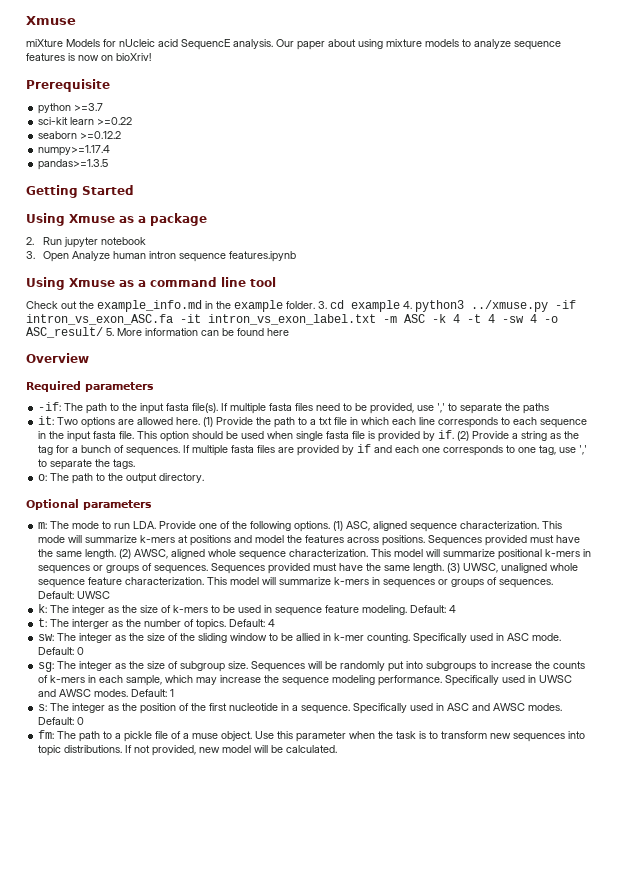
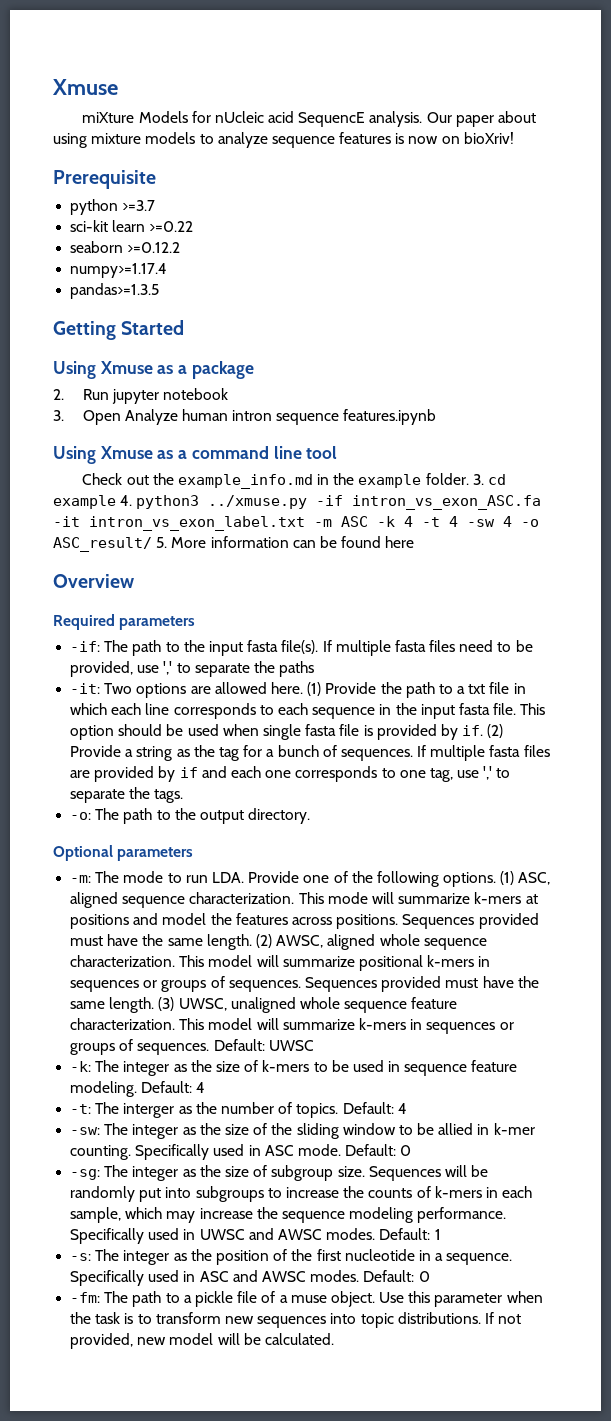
- it: Two options are allowed here.
+ -it: Two options are allowed here.
- o: The path to the output directory.
+ -o: The path to the output directory.
- m: The mode to run LDA. Provide one of the following options.
+ -m: The mode to run LDA. Provide one of the following options.
- k: The integer as the size of k-mers to be used in sequence feature modeling.
+ -k: The integer as the size of k-mers to be used in sequence feature modeling.
- t: The interger as the number of topics.
+ -t: The interger as the number of topics.
- sw: The integer as the size of the sliding window to be allied in k-mer counting.
+ -sw: The integer as the size of the sliding window to be allied in k-mer counting.
- sg: The integer as the size of subgroup size.
+ -sg: The integer as the size of subgroup size.
- s: The integer as the position of the first nucleotide in a sequence.
+ -s: The integer as the position of the first nucleotide in a sequence.
- fm: The path to a pickle file of a muse object.
+ -fm: The path to a pickle file of a muse object.

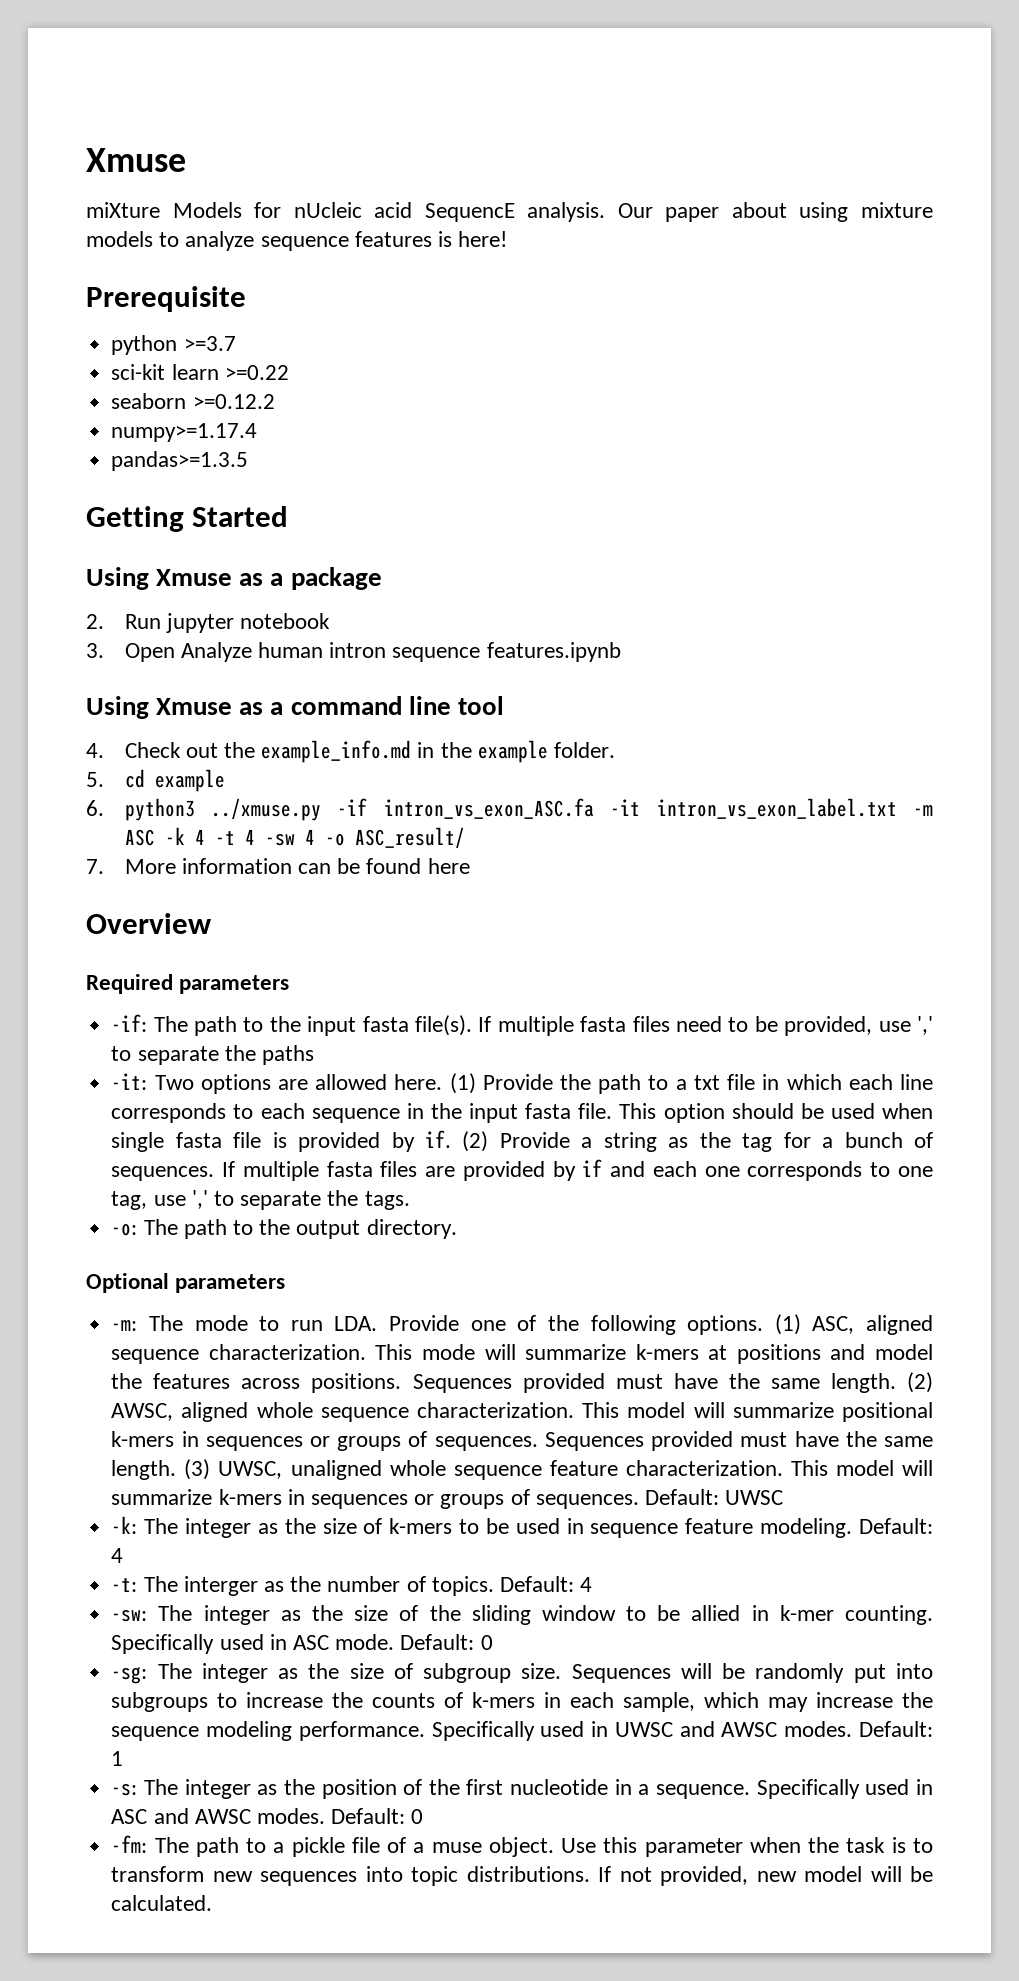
- Our paper about using mixture models to analyze sequence features is now on bioXriv!
+ Our paper about using mixture models to analyze sequence features is here!
- Check out the example_info.md in the example folder. 3. cd example 4. python3 ../xmuse.py -if intron_vs_exon_ASC.fa -it intron_vs_exon_label.txt -m ASC -k 4 -t 4 -sw 4 -o ASC_result/ 5. More information can be found here
+ 4. Check out the example_info.md in the example folder.
+ 5. cd example
+ 6. python3 ../xmuse.py -if intron_vs_exon_ASC.fa -it intron_vs_exon_label.txt -m ASC -k 4 -t 4 -sw 4 -o ASC_result/
+ 7. More information can be found here

